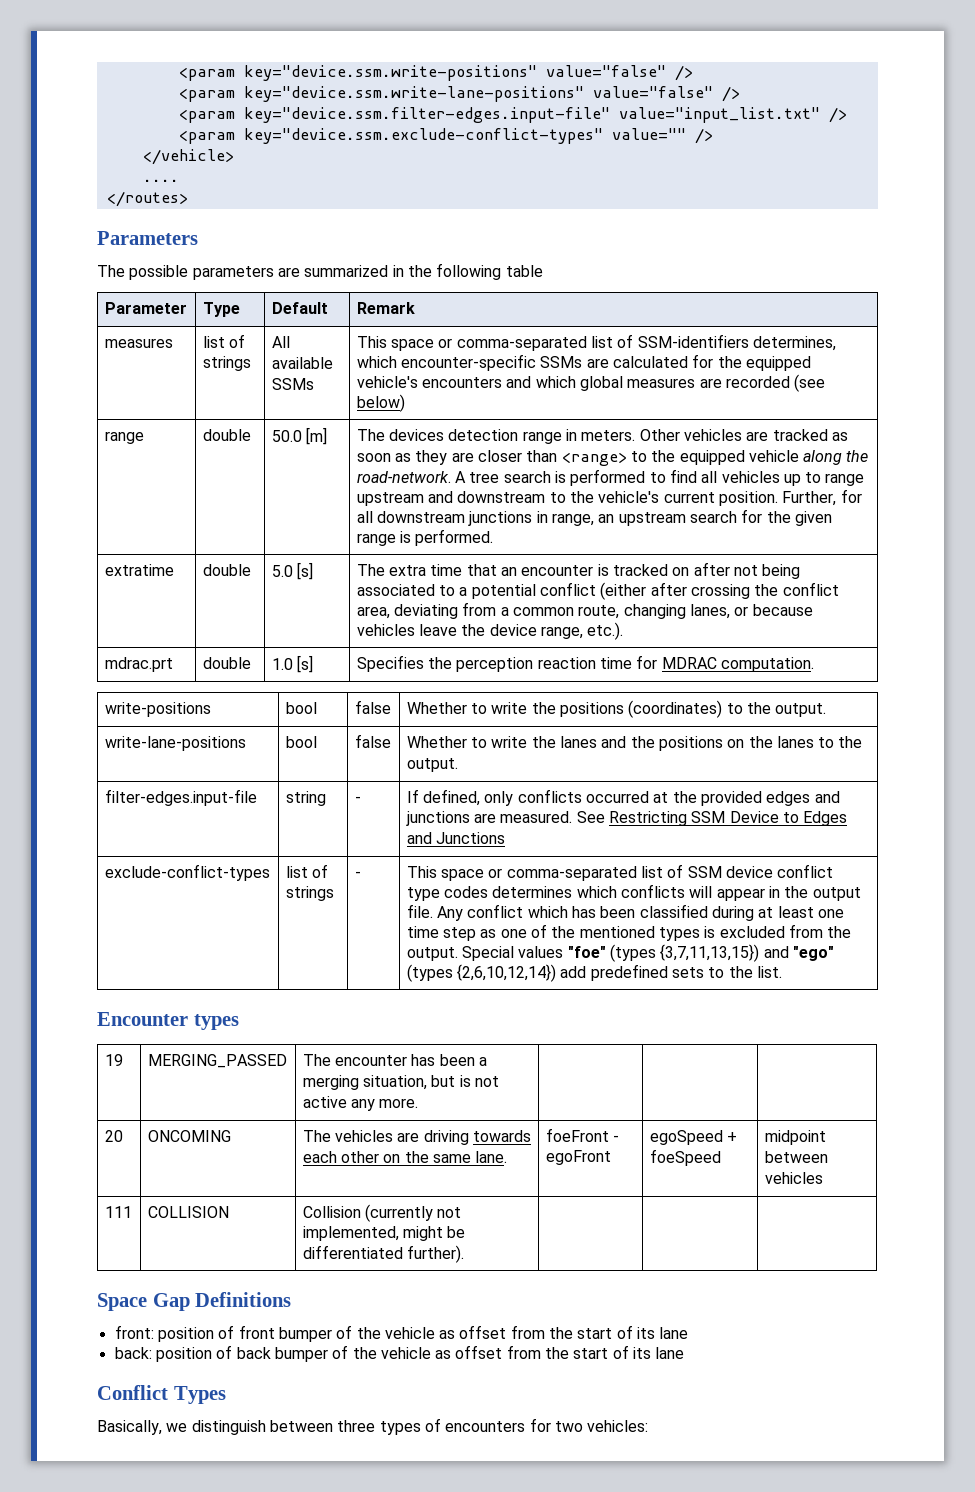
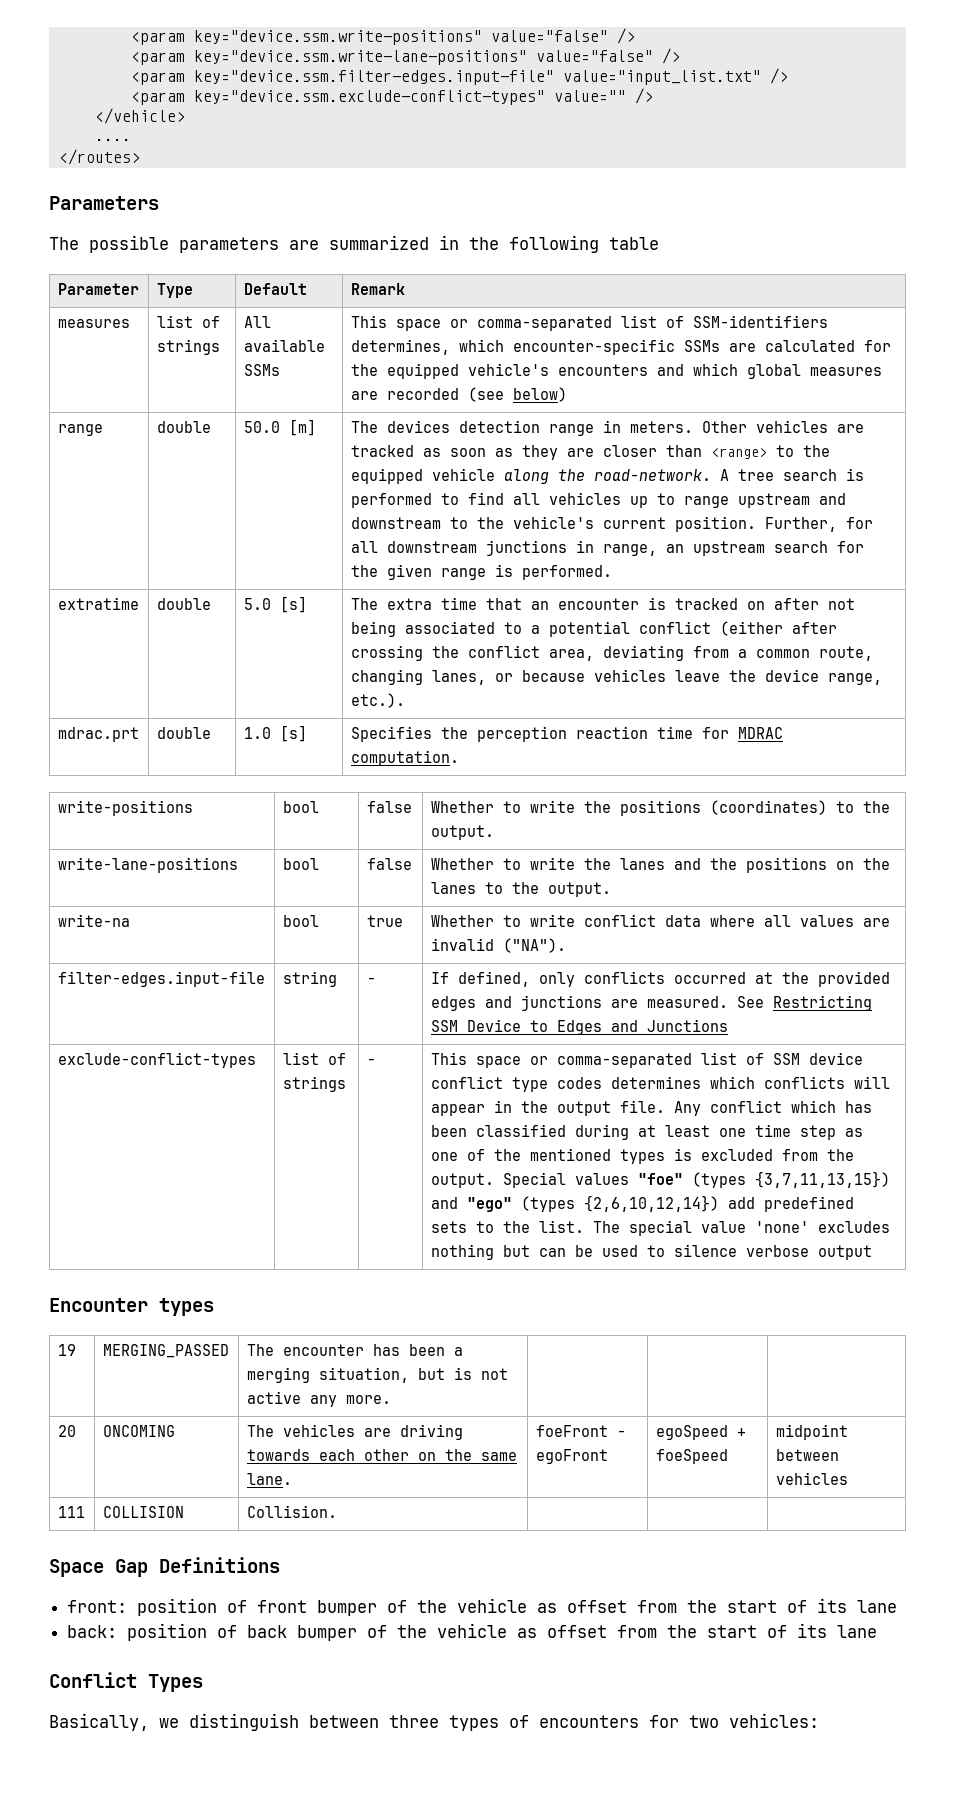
+ write-na | bool | true | Whether to write conflict data where all values are invalid ("NA").
+ The special value 'none' excludes nothing but can be used to silence verbose output
- 111 | COLLISION | Collision (currently not implemented, might be differentiated further). | | |
+ 111 | COLLISION | Collision. | | |

